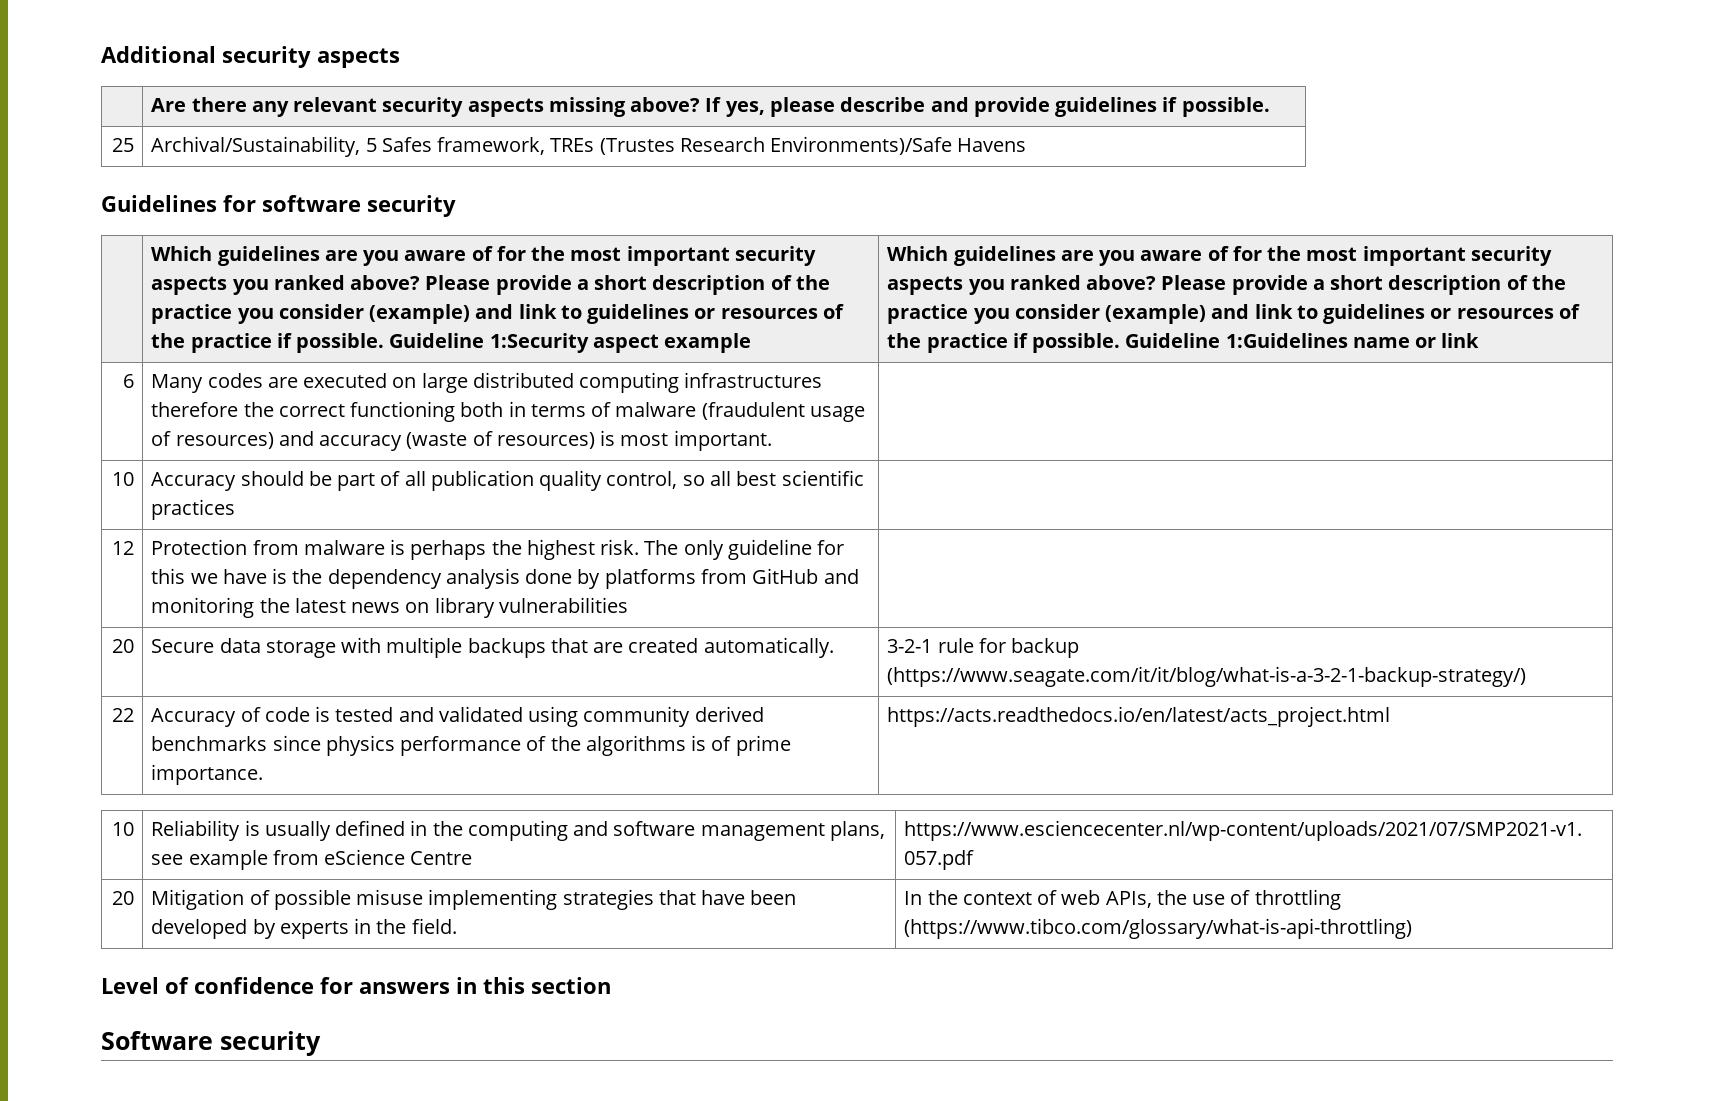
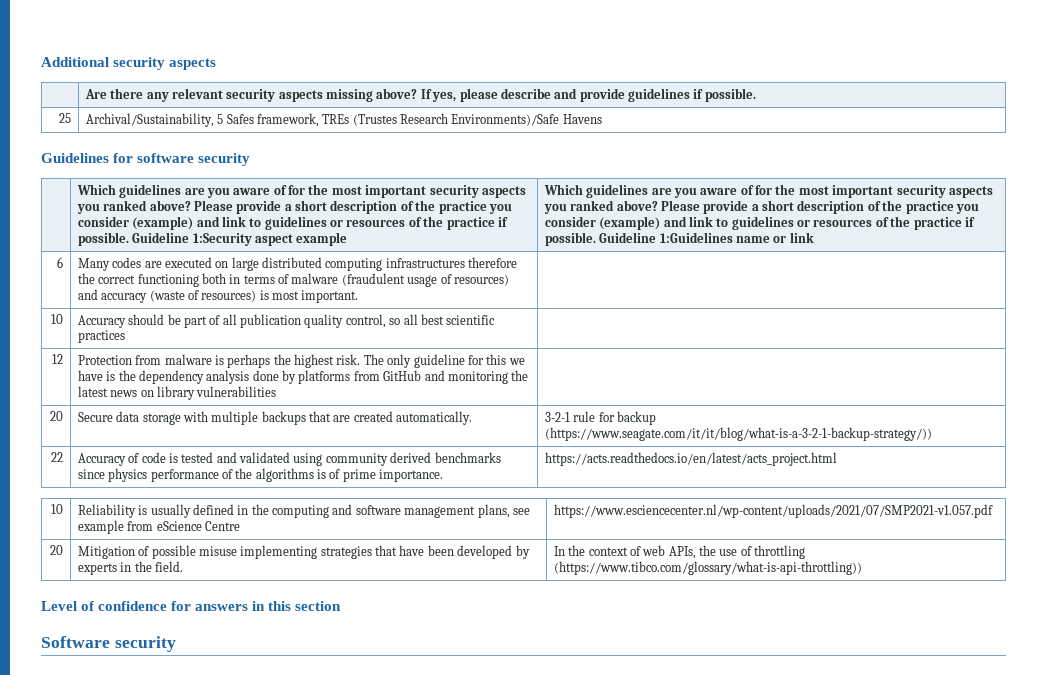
- 20 | Secure data storage with multiple backups that are created automatically. | 3-2-1 rule for backup (https://www.seagate.com/it/it/blog/what-is-a-3-2-1-backup-strategy/)
+ 20 | Secure data storage with multiple backups that are created automatically. | 3-2-1 rule for backup (https://www.seagate.com/it/it/blog/what-is-a-3-2-1-backup-strategy/))
- 20 | Mitigation of possible misuse implementing strategies that have been developed by experts in the field. | In the context of web APIs, the use of throttling (https://www.tibco.com/glossary/what-is-api-throttling)
+ 20 | Mitigation of possible misuse implementing strategies that have been developed by experts in the field. | In the context of web APIs, the use of throttling (https://www.tibco.com/glossary/what-is-api-throttling))

